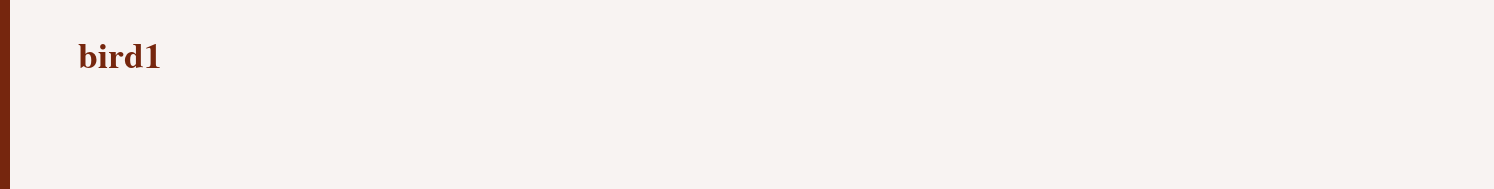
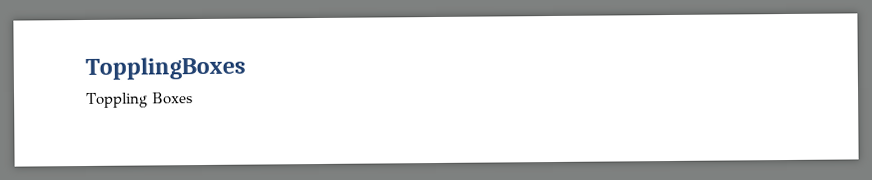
- bird1
+ TopplingBoxes
+ Toppling Boxes

